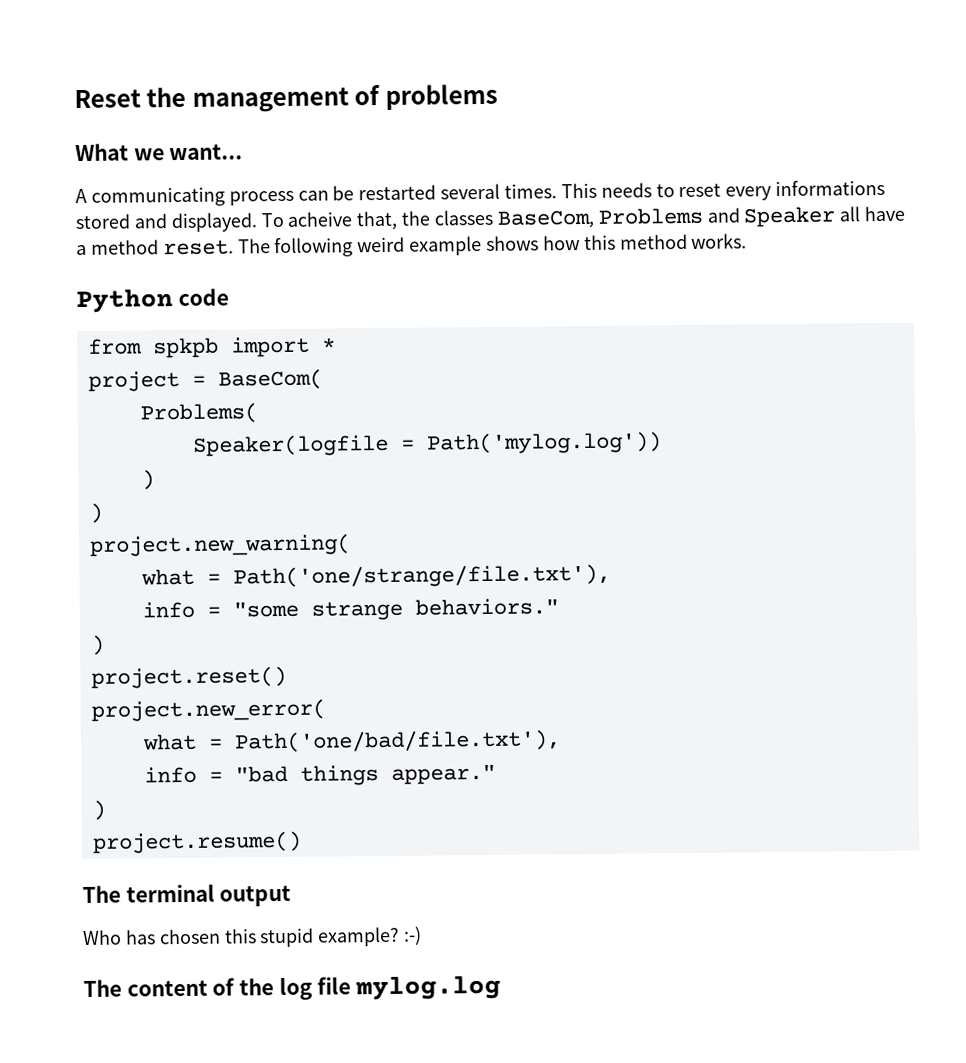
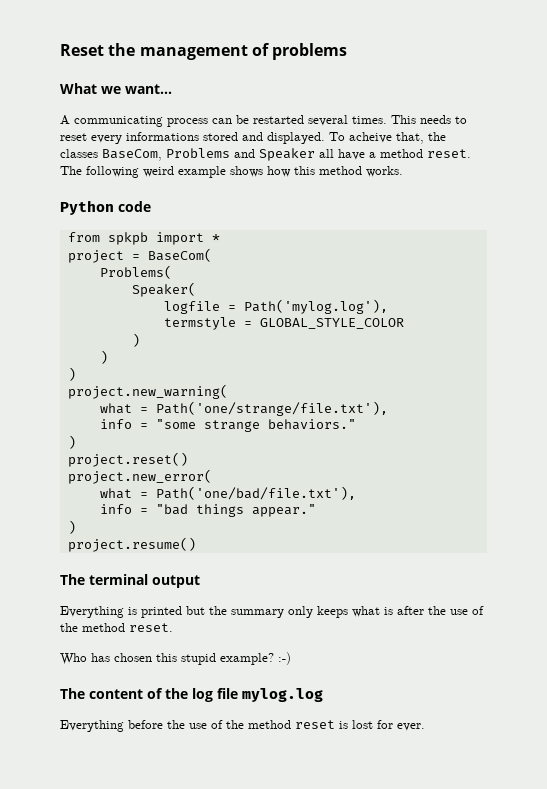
- Speaker(logfile = Path('mylog.log'))
+ Speaker(
+ logfile = Path('mylog.log'),
+ termstyle = GLOBAL_STYLE_COLOR
+ )
+ Everything is printed but the summary only keeps what is after the use of the method reset.
+ Everything before the use of the method reset is lost for ever.

